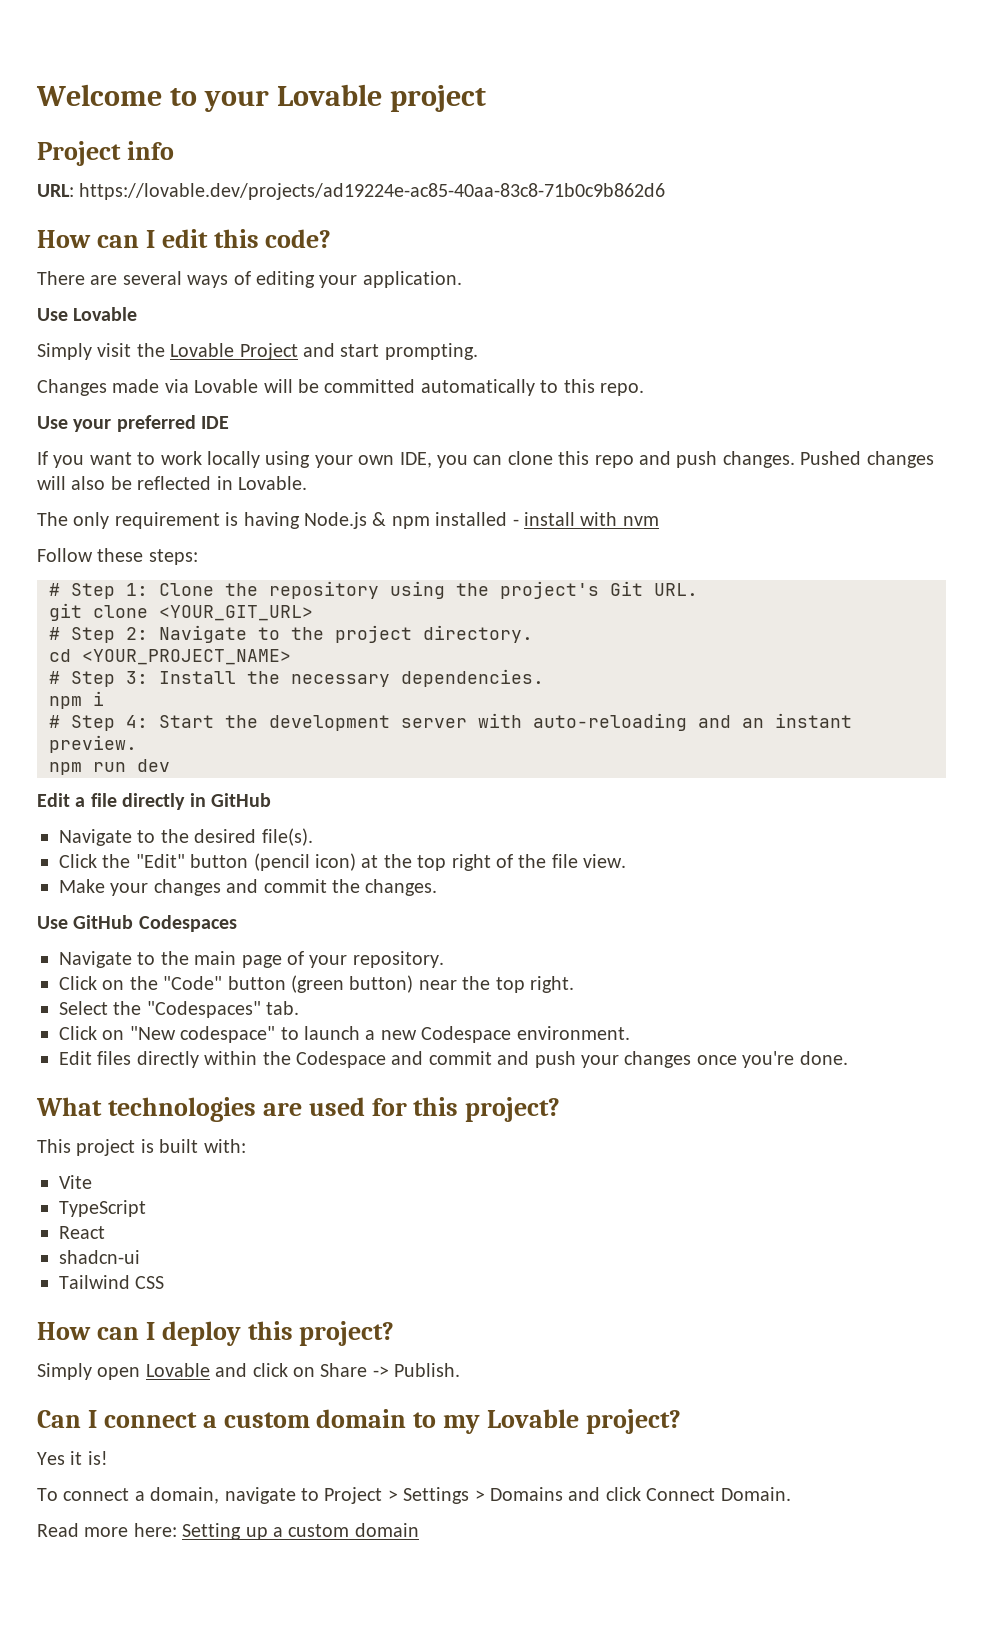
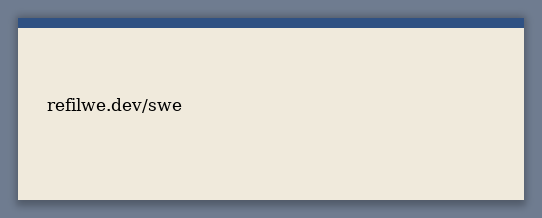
- Welcome to your Lovable project
- Project info
- URL: https://lovable.dev/projects/ad19224e-ac85-40aa-83c8-71b0c9b862d6
- How can I edit this code?
- There are several ways of editing your application.
- Use Lovable
- Simply visit the Lovable Project and start prompting.
- Changes made via Lovable will be committed automatically to this repo.
- Use your preferred IDE
- If you want to work locally using your own IDE, you can clone this repo and push changes. Pushed changes will also be reflected in Lovable.
- The only requirement is having Node.js & npm installed - install with nvm
- Follow these steps:
- # Step 1: Clone the repository using the project's Git URL.
- git clone <YOUR_GIT_URL>
- # Step 2: Navigate to the project directory.
- cd <YOUR_PROJECT_NAME>
- # Step 3: Install the necessary dependencies.
- npm i
- # Step 4: Start the development server with auto-reloading and an instant preview.
- npm run dev
- Edit a file directly in GitHub
- Navigate to the desired file(s).
- Click the "Edit" button (pencil icon) at the top right of the file view.
- Make your changes and commit the changes.
- Use GitHub Codespaces
- Navigate to the main page of your repository.
- Click on the "Code" button (green button) near the top right.
- Select the "Codespaces" tab.
- Click on "New codespace" to launch a new Codespace environment.
- Edit files directly within the Codespace and commit and push your changes once you're done.
- What technologies are used for this project?
- This project is built with:
- Vite
- TypeScript
- React
- shadcn-ui
- Tailwind CSS
- How can I deploy this project?
- Simply open Lovable and click on Share -> Publish.
- Can I connect a custom domain to my Lovable project?
- Yes it is!
- To connect a domain, navigate to Project > Settings > Domains and click Connect Domain.
- Read more here: Setting up a custom domain
+ refilwe.dev/swe

